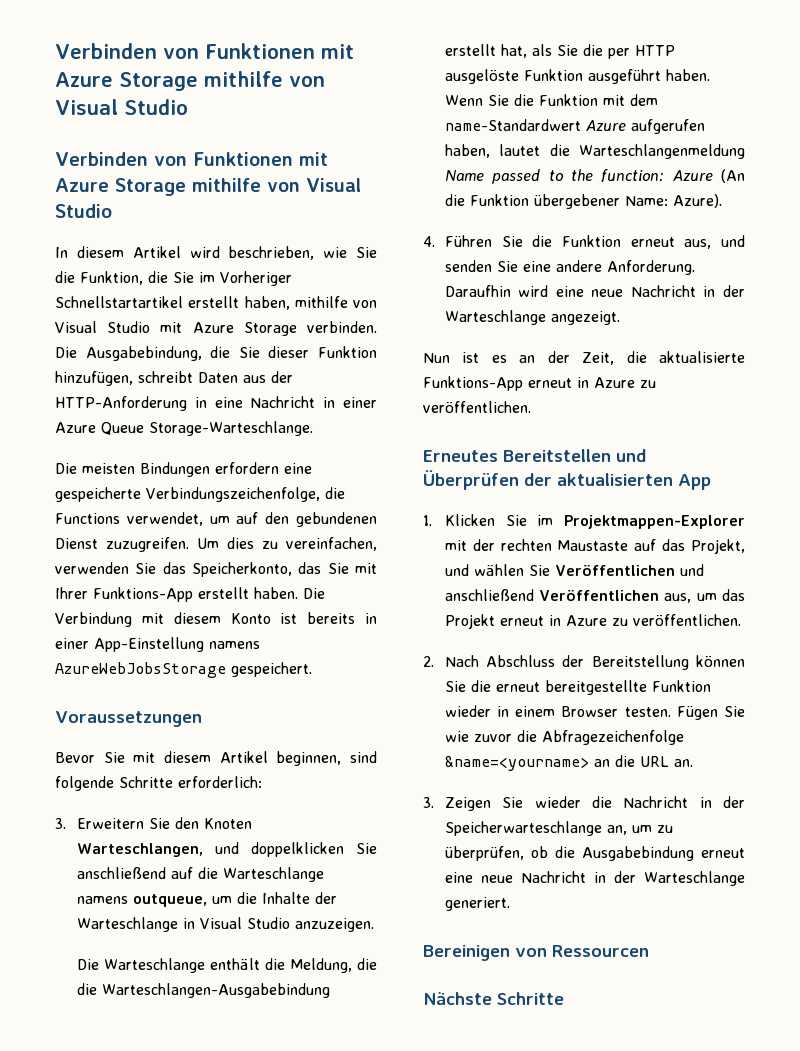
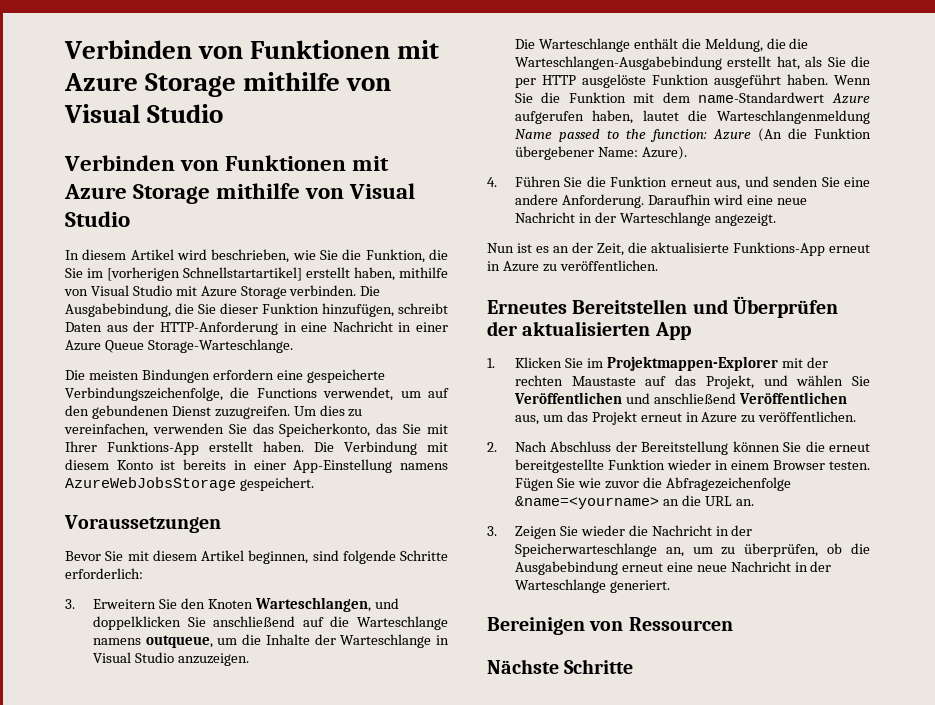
- In diesem Artikel wird beschrieben, wie Sie die Funktion, die Sie im Vorheriger Schnellstartartikel erstellt haben, mithilfe von Visual Studio mit Azure Storage verbinden.
+ In diesem Artikel wird beschrieben, wie Sie die Funktion, die Sie im [vorherigen Schnellstartartikel] erstellt haben, mithilfe von Visual Studio mit Azure Storage verbinden.

